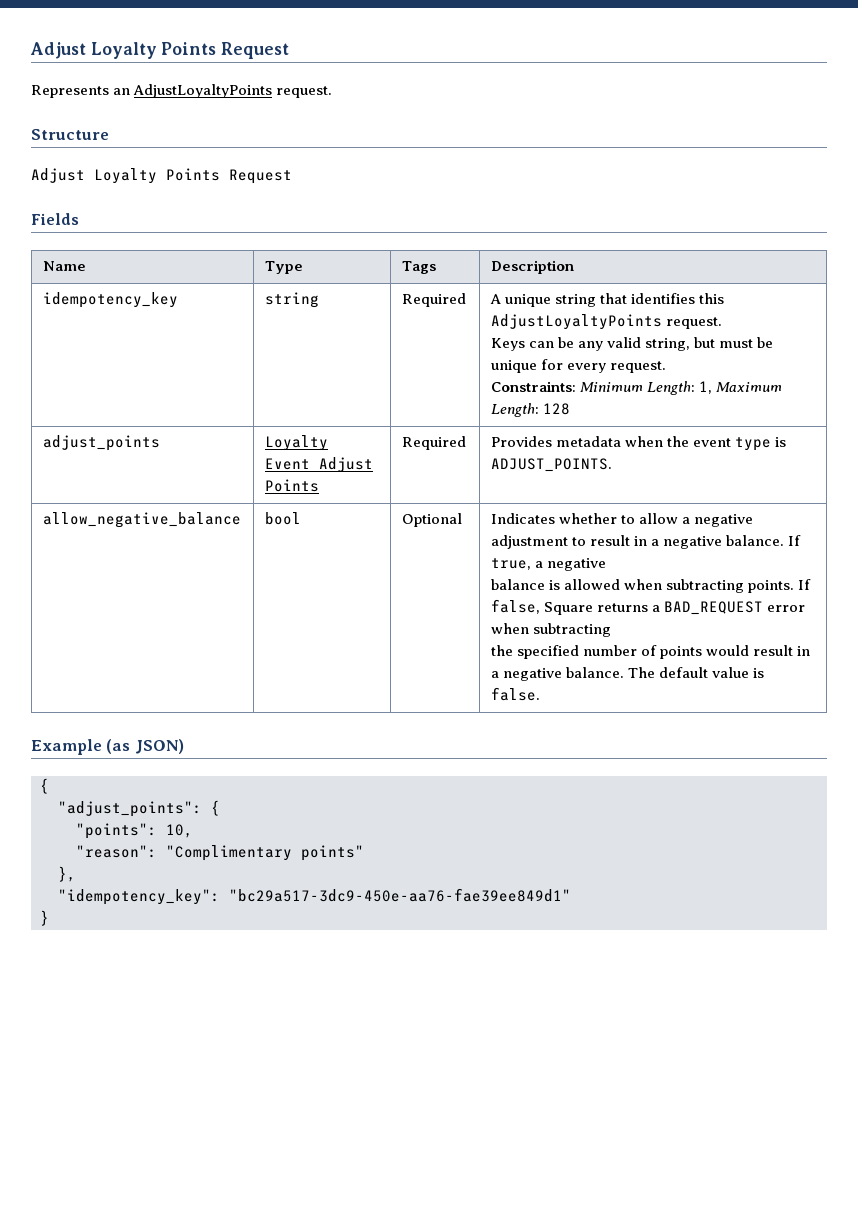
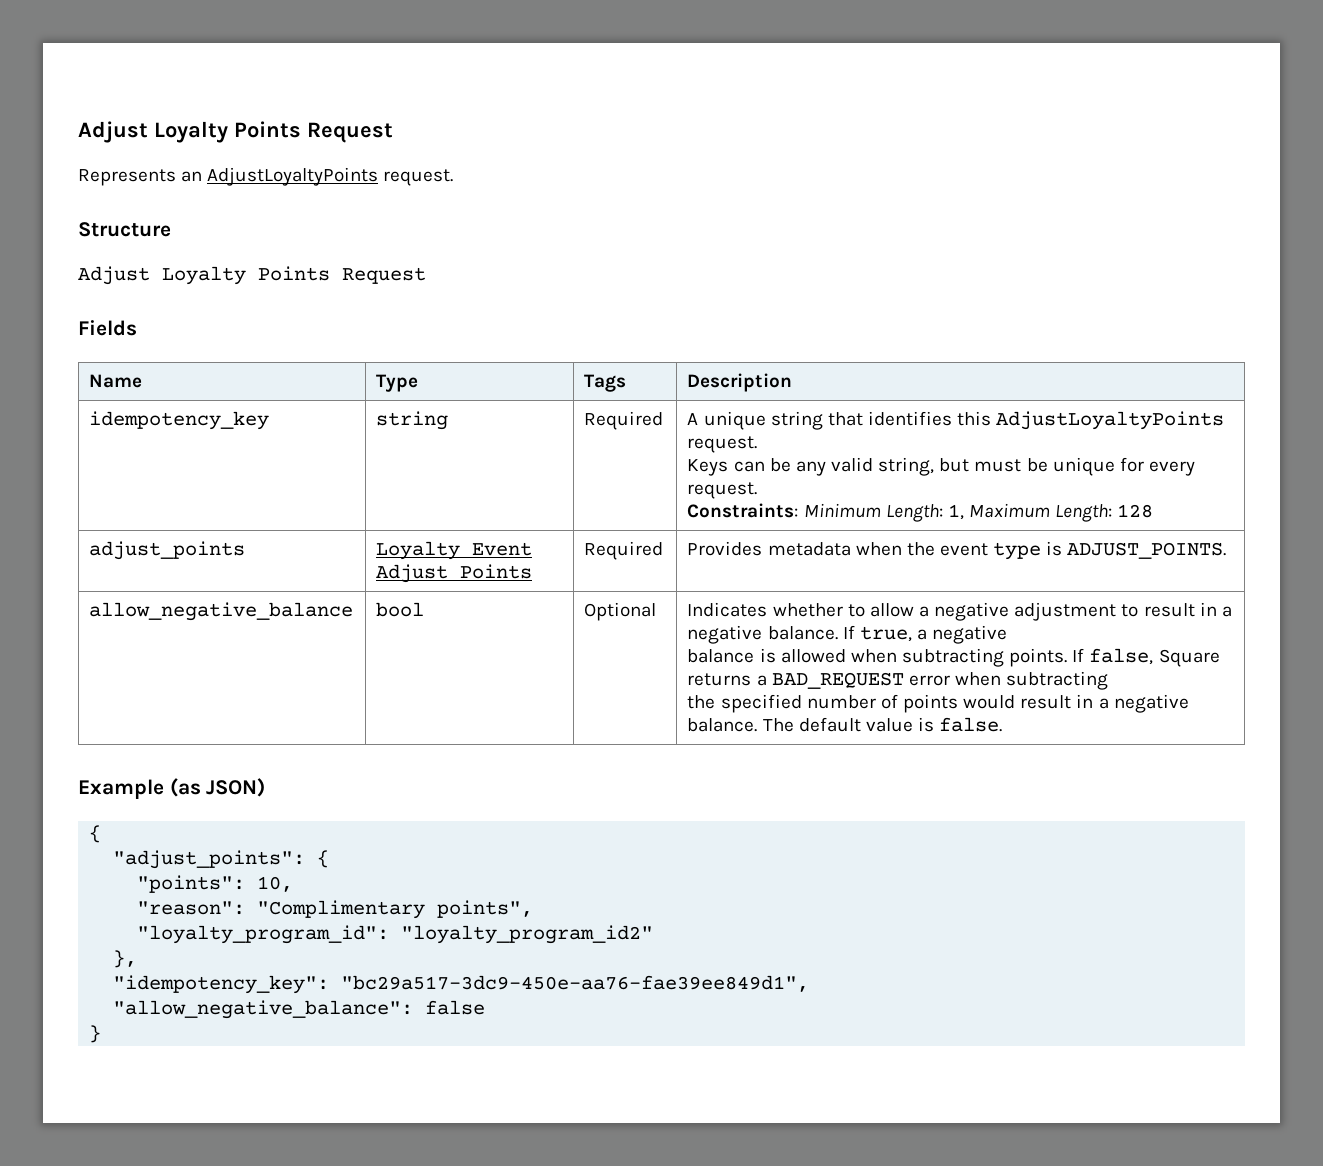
- "reason": "Complimentary points"
+ "reason": "Complimentary points",
+ "loyalty_program_id": "loyalty_program_id2"
- "idempotency_key": "bc29a517-3dc9-450e-aa76-fae39ee849d1"
+ "idempotency_key": "bc29a517-3dc9-450e-aa76-fae39ee849d1",
+ "allow_negative_balance": false

